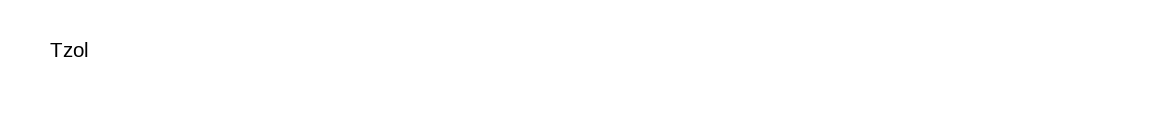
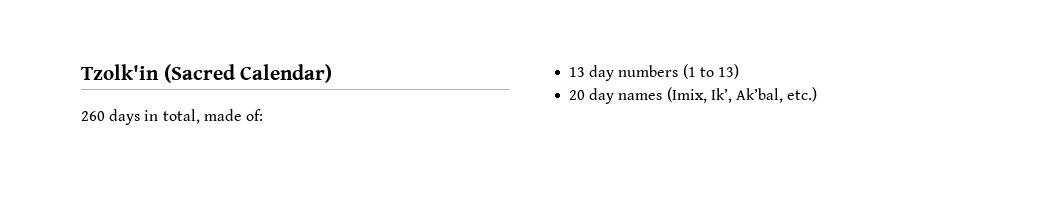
- Tzol
+ Tzolk'in (Sacred Calendar)
+ 260 days in total, made of:
+ 13 day numbers (1 to 13)
+ 20 day names (Imix, Ik’, Ak’bal, etc.)

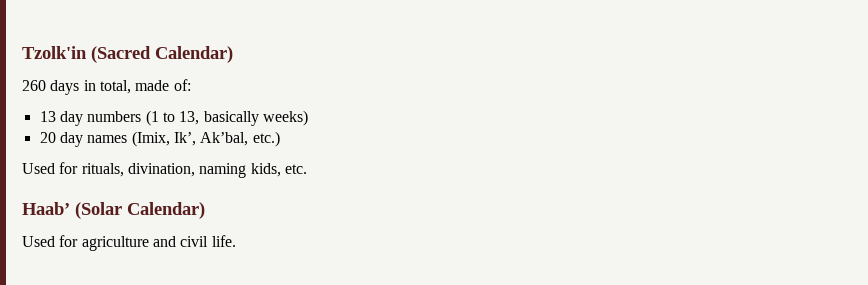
- 13 day numbers (1 to 13)
+ 13 day numbers (1 to 13, basically weeks)
+ Used for rituals, divination, naming kids, etc.
+ Haab’ (Solar Calendar)
+ Used for agriculture and civil life.

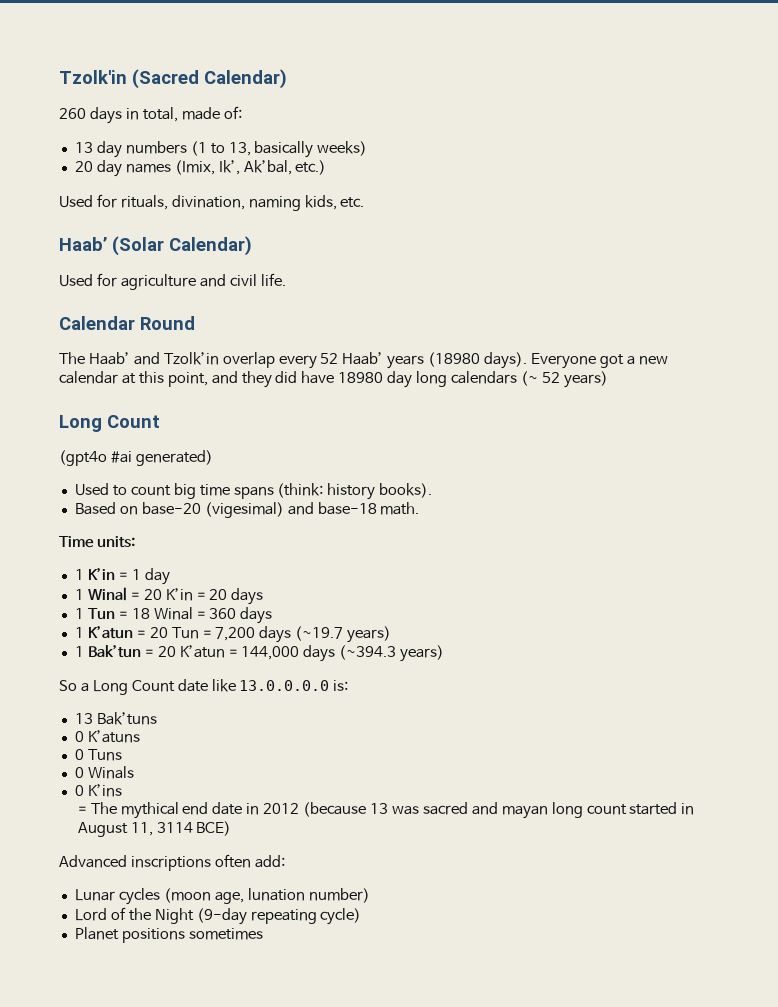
+ Calendar Round
+ The Haab’ and Tzolk’in overlap every 52 Haab’ years (18980 days). Everyone got a new calendar at this point, and they did have 18980 day long calendars (~ 52 years)
+ Long Count
+ (gpt4o #ai generated)
+ Used to count big time spans (think: history books).
+ Based on base-20 (vigesimal) and base-18 math.
+ Time units:
+ 1 K’in = 1 day
+ 1 Winal = 20 K’in = 20 days
+ 1 Tun = 18 Winal = 360 days
+ 1 K’atun = 20 Tun = 7,200 days (~19.7 years)
+ 1 Bak’tun = 20 K’atun = 144,000 days (~394.3 years)
+ So a Long Count date like 13.0.0.0.0 is:
+ 13 Bak’tuns
+ 0 K’atuns
+ 0 Tuns
+ 0 Winals
+ 0 K’ins
+ = The mythical end date in 2012 (because 13 was sacred and mayan long count started in August 11, 3114 BCE)
+ Advanced inscriptions often add:
+ Lunar cycles (moon age, lunation number)
+ Lord of the Night (9-day repeating cycle)
+ Planet positions sometimes

